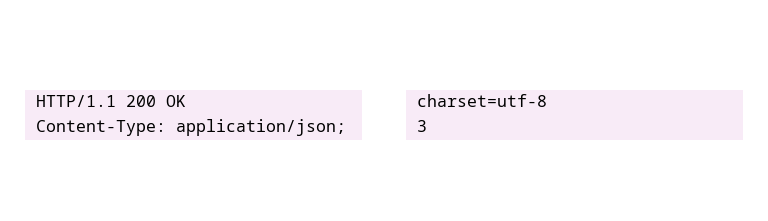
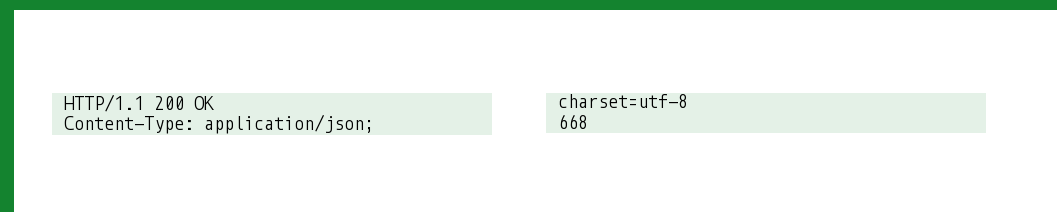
- 3
+ 668

